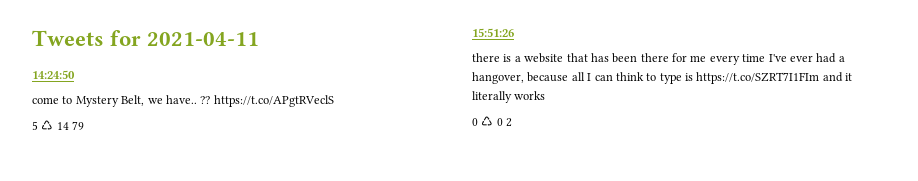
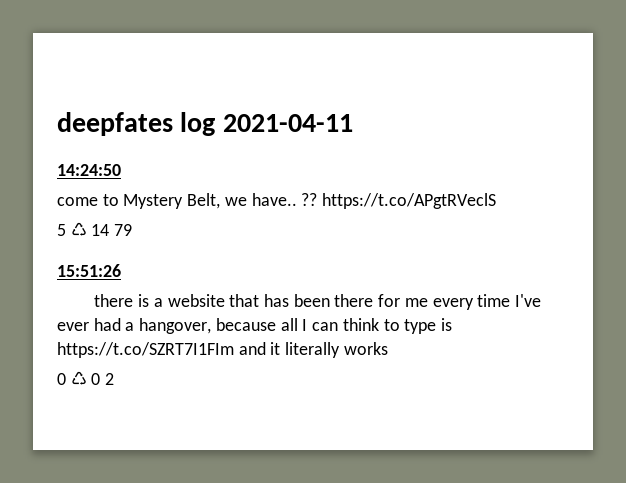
- Tweets for 2021-04-11
+ deepfates log 2021-04-11

